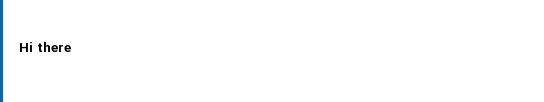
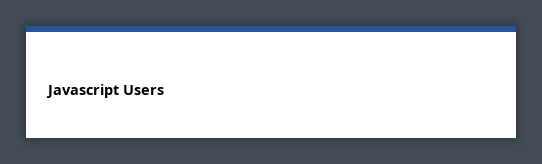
- Hi there
+ Javascript Users

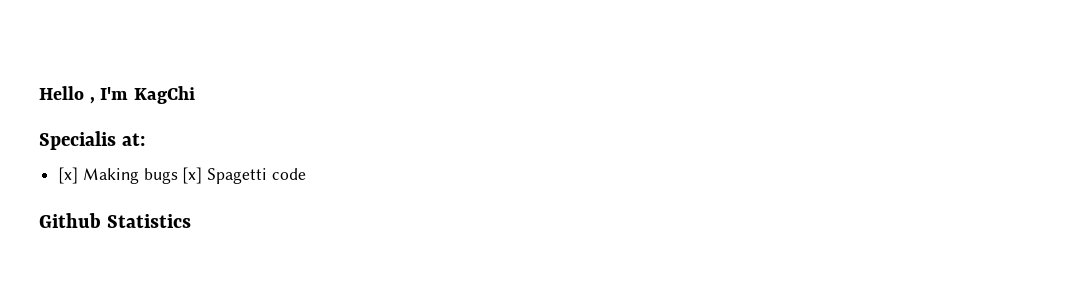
- Javascript Users
+ Hello , I'm KagChi
+ Specialis at:
+ [x] Making bugs [x] Spagetti code
+ Github Statistics

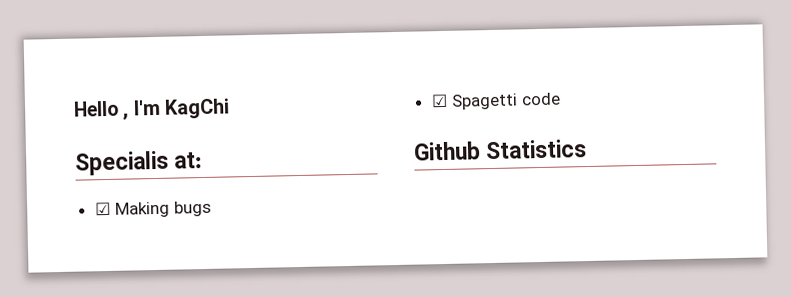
- [x] Making bugs [x] Spagetti code
+ ☑ Making bugs
+ ☑ Spagetti code

